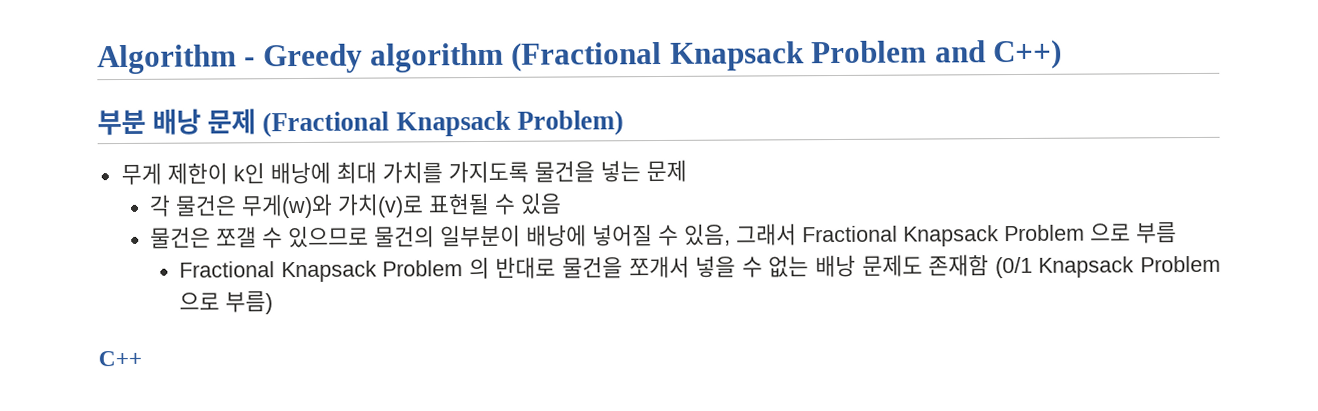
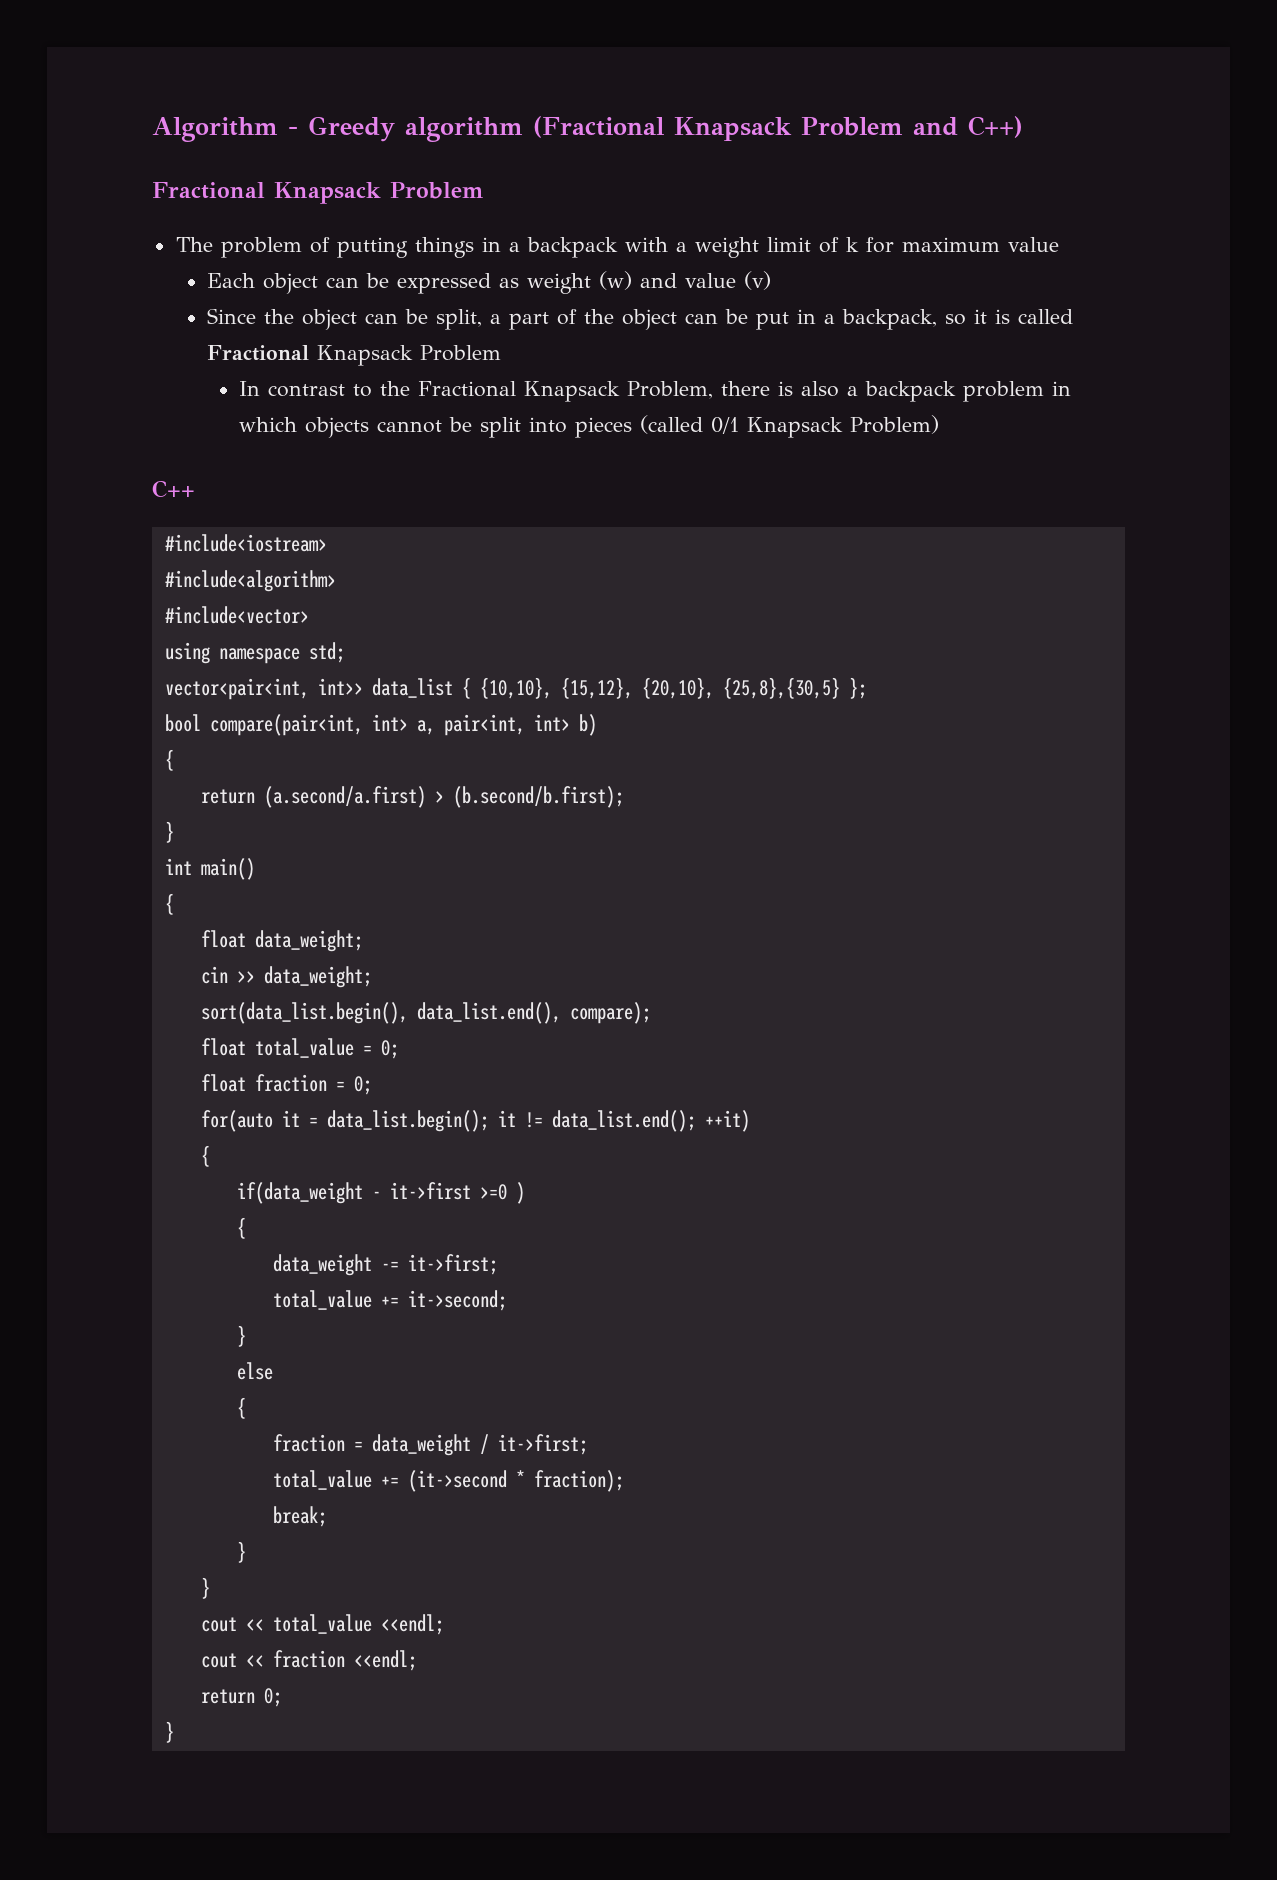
  Algorithm - Greedy algorithm (Fractional Knapsack Problem and C++)
- 부분 배낭 문제 (Fractional Knapsack Problem)
- 무게 제한이 k인 배낭에 최대 가치를 가지도록 물건을 넣는 문제
- 각 물건은 무게(w)와 가치(v)로 표현될 수 있음
- 물건은 쪼갤 수 있으므로 물건의 일부분이 배낭에 넣어질 수 있음, 그래서 Fractional Knapsack Problem 으로 부름
- Fractional Knapsack Problem 의 반대로 물건을 쪼개서 넣을 수 없는 배낭 문제도 존재함 (0/1 Knapsack Problem 으로 부름)
+ Fractional Knapsack Problem
+ The problem of putting things in a backpack with a weight limit of k for maximum value
+ Each object can be expressed as weight (w) and value (v)
+ Since the object can be split, a part of the object can be put in a backpack, so it is called Fractional Knapsack Problem
+ In contrast to the Fractional Knapsack Problem, there is also a backpack problem in which objects cannot be split into pieces (called 0/1 Knapsack Problem)
  C++
+ #include<iostream>
+ #include<algorithm>
+ #include<vector>
+ using namespace std;
+ vector<pair<int, int>> data_list { {10,10}, {15,12}, {20,10}, {25,8},{30,5} };
+ bool compare(pair<int, int> a, pair<int, int> b)
+ {
+ return (a.second/a.first) > (b.second/b.first);
+ }
+ int main()
+ {
+ float data_weight;
+ cin >> data_weight;
+ sort(data_list.begin(), data_list.end(), compare);
+ float total_value = 0;
+ float fraction = 0;
+ for(auto it = data_list.begin(); it != data_list.end(); ++it)
+ {
+ if(data_weight - it->first >=0 )
+ {
+ data_weight -= it->first;
+ total_value += it->second;
+ }
+ else
+ {
+ fraction = data_weight / it->first;
+ total_value += (it->second * fraction);
+ break;
+ }
+ }
+ cout << total_value <<endl;
+ cout << fraction <<endl;
+ return 0;
+ }

